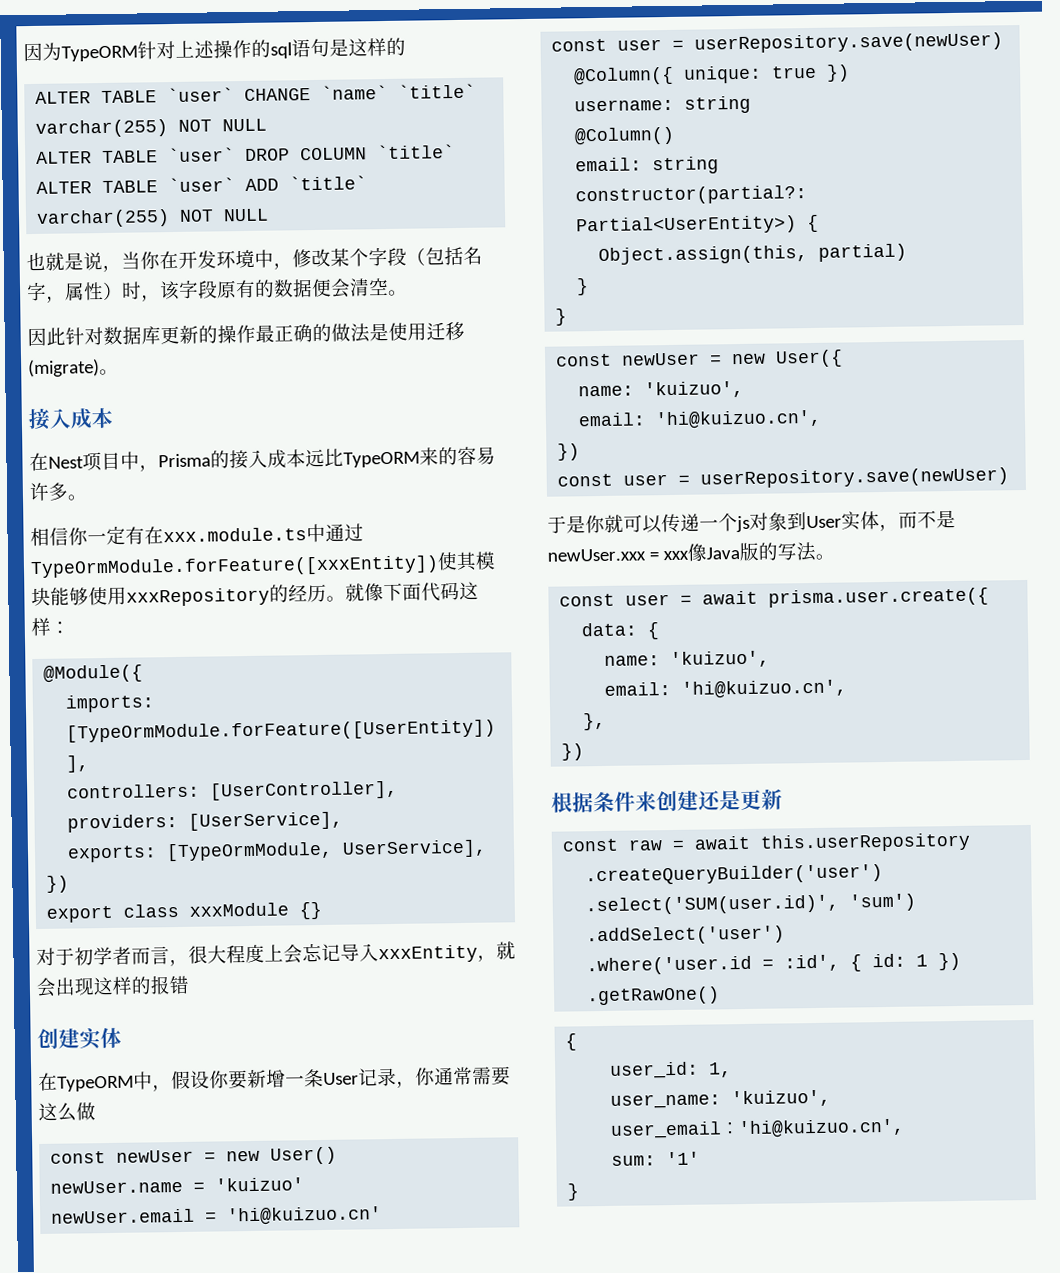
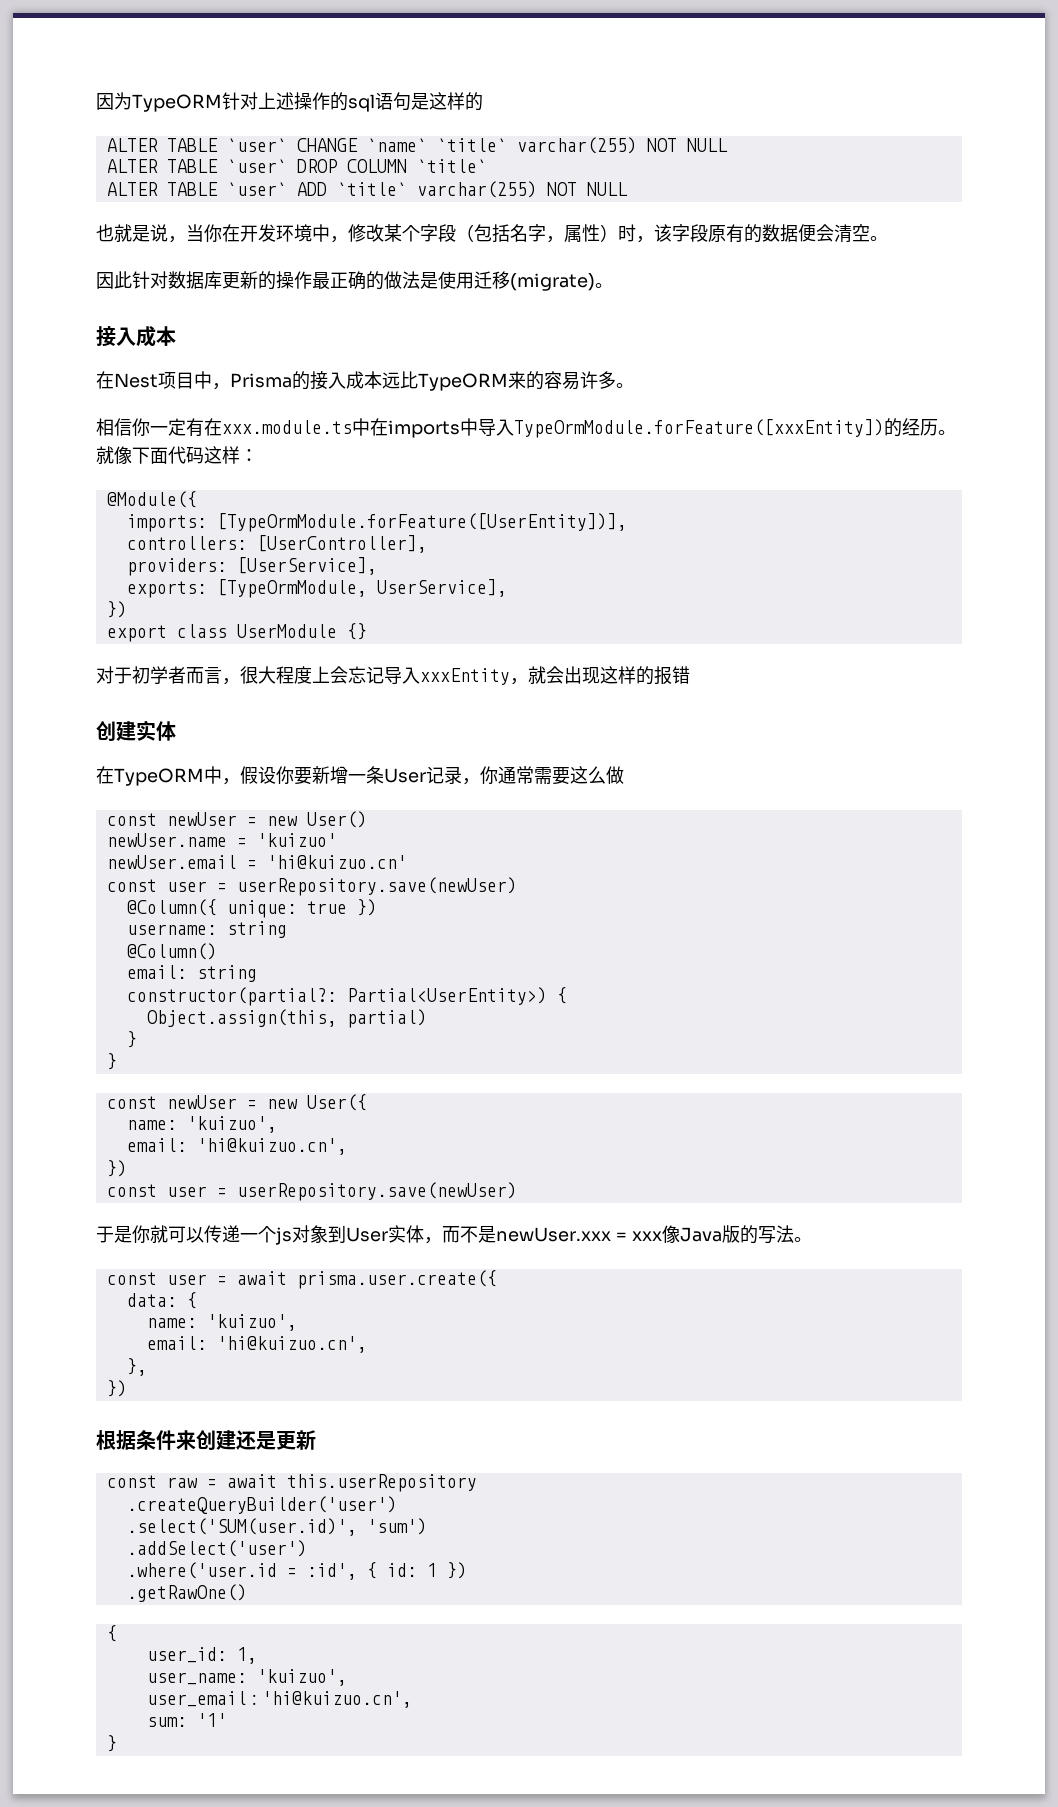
- 相信你一定有在xxx.module.ts中通过TypeOrmModule.forFeature([xxxEntity])使其模块能够使用xxxRepository的经历。
+ 相信你一定有在xxx.module.ts中在imports中导入TypeOrmModule.forFeature([xxxEntity])的经历。
- export class xxxModule {}
+ export class UserModule {}

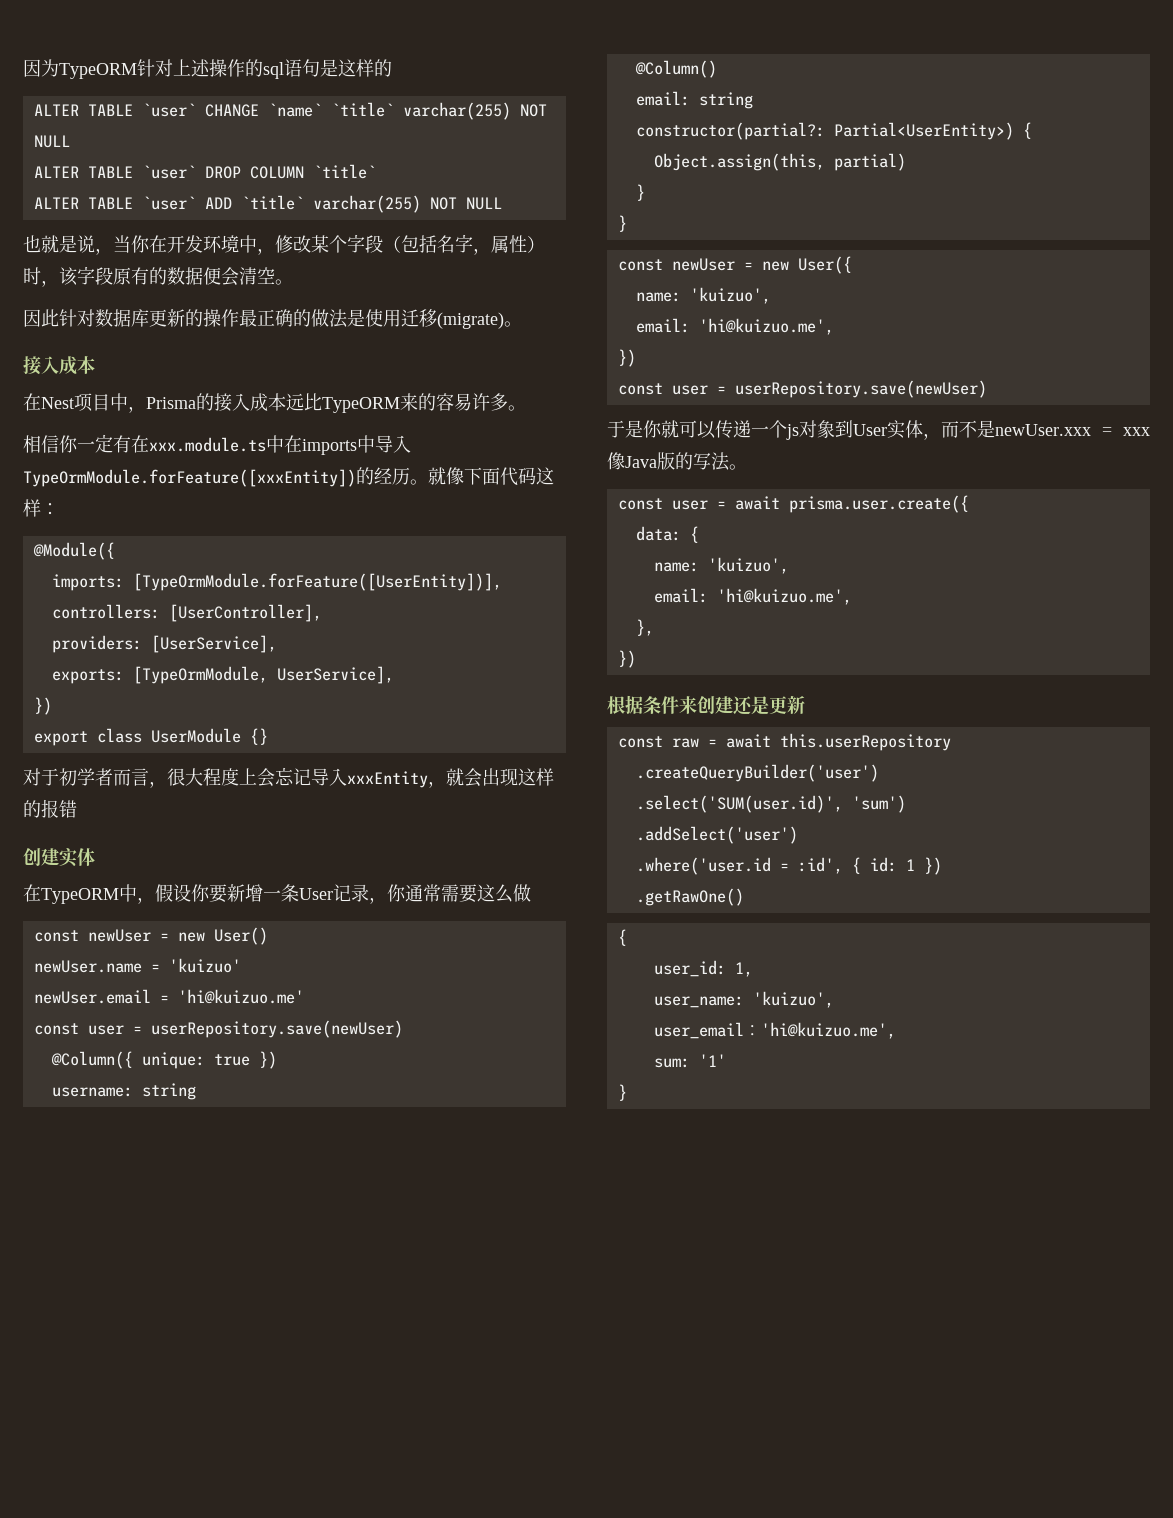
- newUser.email = 'hi@kuizuo.cn'
+ newUser.email = 'hi@kuizuo.me'
  const newUser = new User({
  name: 'kuizuo',
- email: 'hi@kuizuo.cn',
+ email: 'hi@kuizuo.me',
  data: {
  name: 'kuizuo',
- email: 'hi@kuizuo.cn',
+ email: 'hi@kuizuo.me',
- user_email：'hi@kuizuo.cn',
+ user_email：'hi@kuizuo.me',

